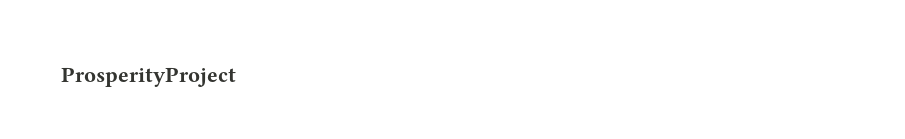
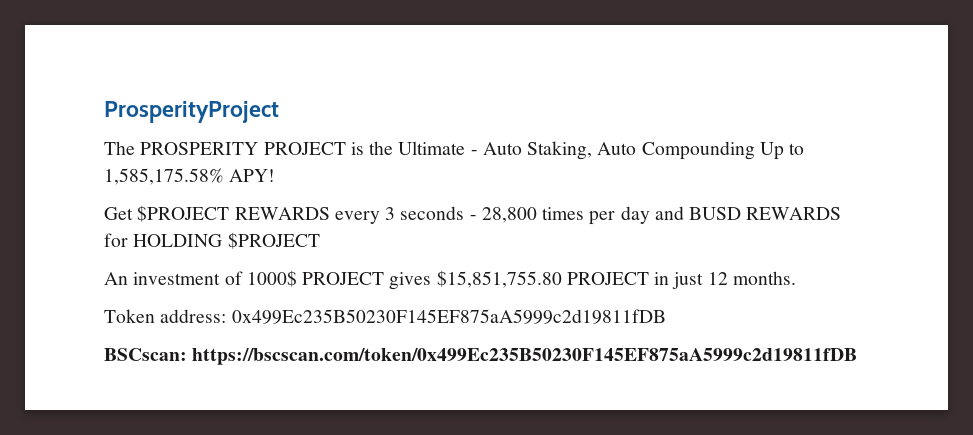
+ The PROSPERITY PROJECT is the Ultimate - Auto Staking, Auto Compounding Up to 1,585,175.58% APY!
+ Get $PROJECT REWARDS every 3 seconds - 28,800 times per day and BUSD REWARDS for HOLDING $PROJECT
+ An investment of 1000$ PROJECT gives $15,851,755.80 PROJECT in just 12 months.
+ Token address: 0x499Ec235B50230F145EF875aA5999c2d19811fDB
+ BSCscan: https://bscscan.com/token/0x499Ec235B50230F145EF875aA5999c2d19811fDB

